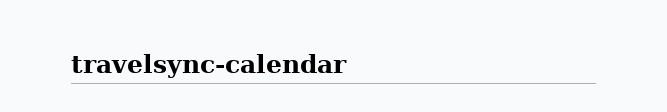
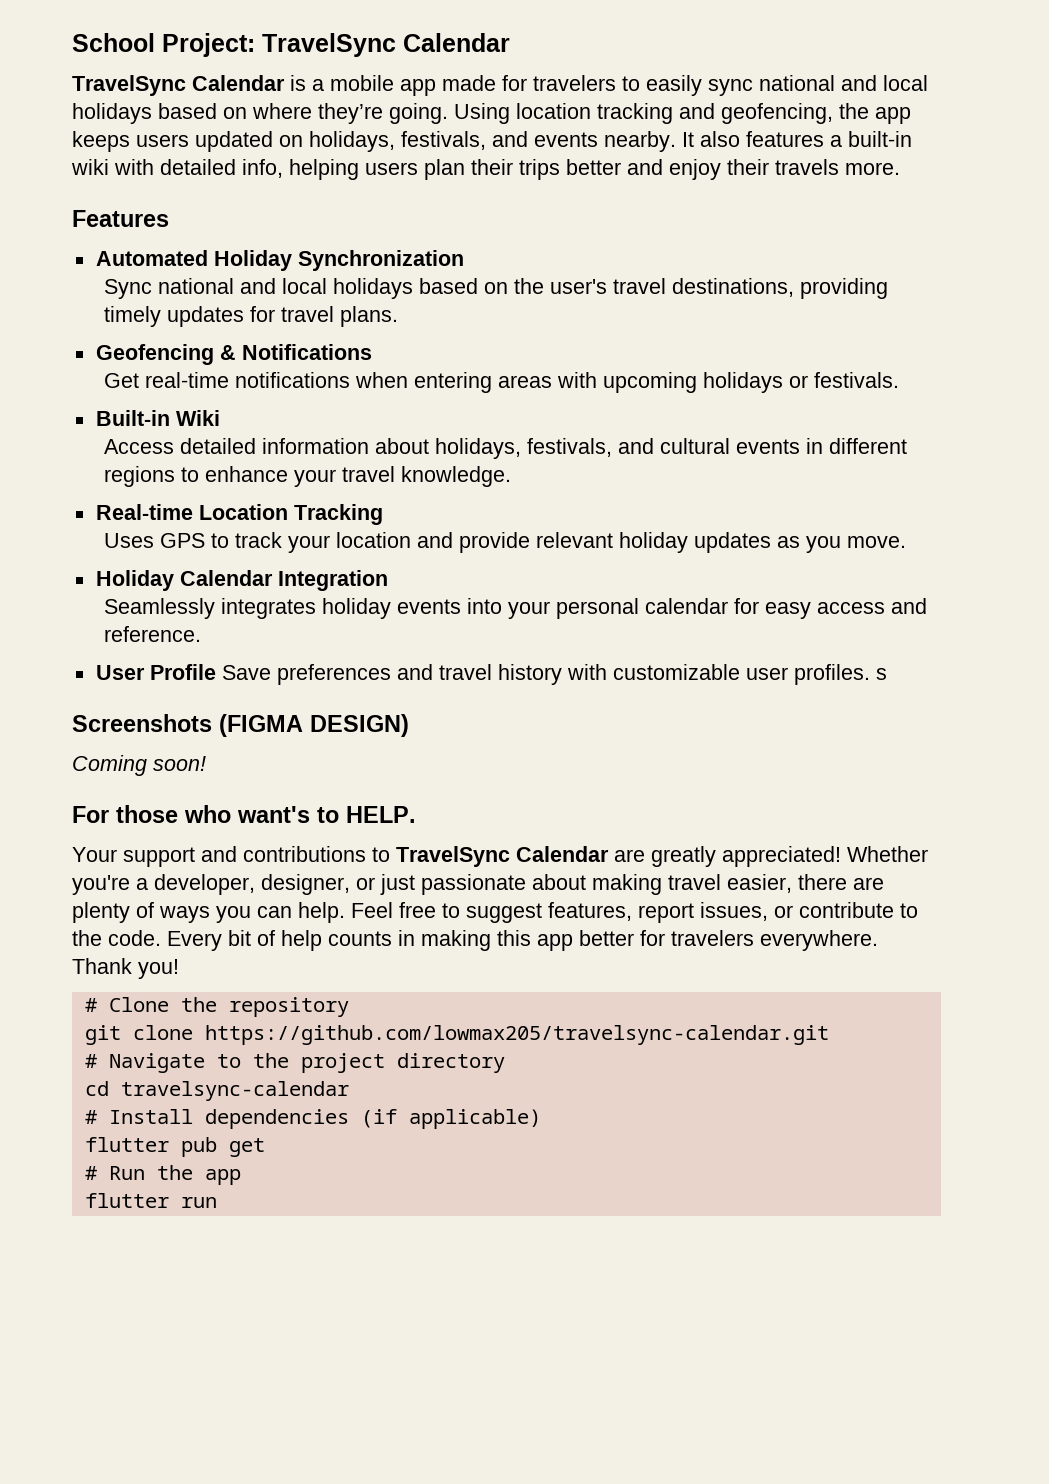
- travelsync-calendar
+ School Project: TravelSync Calendar
+ TravelSync Calendar is a mobile app made for travelers to easily sync national and local holidays based on where they’re going. Using location tracking and geofencing, the app keeps users updated on holidays, festivals, and events nearby. It also features a built-in wiki with detailed info, helping users plan their trips better and enjoy their travels more.
+ Features
+ Automated Holiday Synchronization
+ Sync national and local holidays based on the user's travel destinations, providing timely updates for travel plans.
+ Geofencing & Notifications
+ Get real-time notifications when entering areas with upcoming holidays or festivals.
+ Built-in Wiki
+ Access detailed information about holidays, festivals, and cultural events in different regions to enhance your travel knowledge.
+ Real-time Location Tracking
+ Uses GPS to track your location and provide relevant holiday updates as you move.
+ Holiday Calendar Integration
+ Seamlessly integrates holiday events into your personal calendar for easy access and reference.
+ User Profile Save preferences and travel history with customizable user profiles. s
+ Screenshots (FIGMA DESIGN)
+ Coming soon!
+ For those who want's to HELP.
+ Your support and contributions to TravelSync Calendar are greatly appreciated! Whether you're a developer, designer, or just passionate about making travel easier, there are plenty of ways you can help. Feel free to suggest features, report issues, or contribute to the code. Every bit of help counts in making this app better for travelers everywhere. Thank you!
+ # Clone the repository
+ git clone https://github.com/lowmax205/travelsync-calendar.git
+ # Navigate to the project directory
+ cd travelsync-calendar
+ # Install dependencies (if applicable)
+ flutter pub get
+ # Run the app
+ flutter run

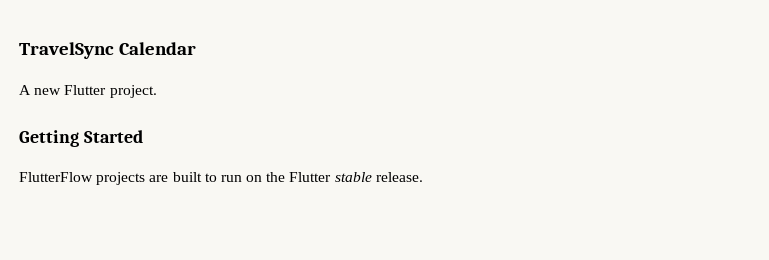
- School Project: TravelSync Calendar
+ TravelSync Calendar
- TravelSync Calendar is a mobile app made for travelers to easily sync national and local holidays based on where they’re going. Using location tracking and geofencing, the app keeps users updated on holidays, festivals, and events nearby. It also features a built-in wiki with detailed info, helping users plan their trips better and enjoy their travels more.
- Features
- Automated Holiday Synchronization
- Sync national and local holidays based on the user's travel destinations, providing timely updates for travel plans.
- Geofencing & Notifications
- Get real-time notifications when entering areas with upcoming holidays or festivals.
- Built-in Wiki
- Access detailed information about holidays, festivals, and cultural events in different regions to enhance your travel knowledge.
- Real-time Location Tracking
- Uses GPS to track your location and provide relevant holiday updates as you move.
- Holiday Calendar Integration
- Seamlessly integrates holiday events into your personal calendar for easy access and reference.
- User Profile Save preferences and travel history with customizable user profiles. s
- Screenshots (FIGMA DESIGN)
- Coming soon!
- For those who want's to HELP.
- Your support and contributions to TravelSync Calendar are greatly appreciated! Whether you're a developer, designer, or just passionate about making travel easier, there are plenty of ways you can help. Feel free to suggest features, report issues, or contribute to the code. Every bit of help counts in making this app better for travelers everywhere. Thank you!
- # Clone the repository
- git clone https://github.com/lowmax205/travelsync-calendar.git
- # Navigate to the project directory
- cd travelsync-calendar
- # Install dependencies (if applicable)
- flutter pub get
- # Run the app
- flutter run
+ A new Flutter project.
+ Getting Started
+ FlutterFlow projects are built to run on the Flutter stable release.

